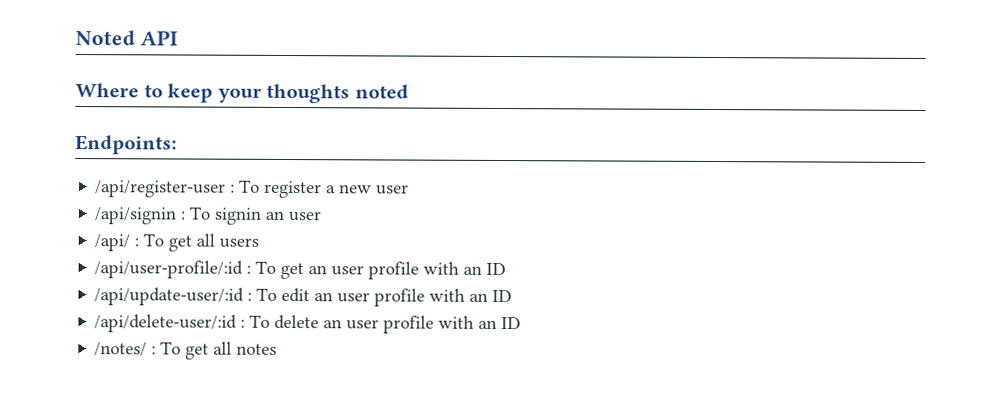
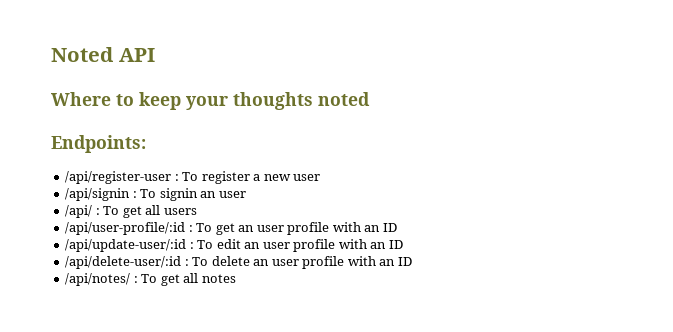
- /notes/ : To get all notes
+ /api/notes/ : To get all notes

